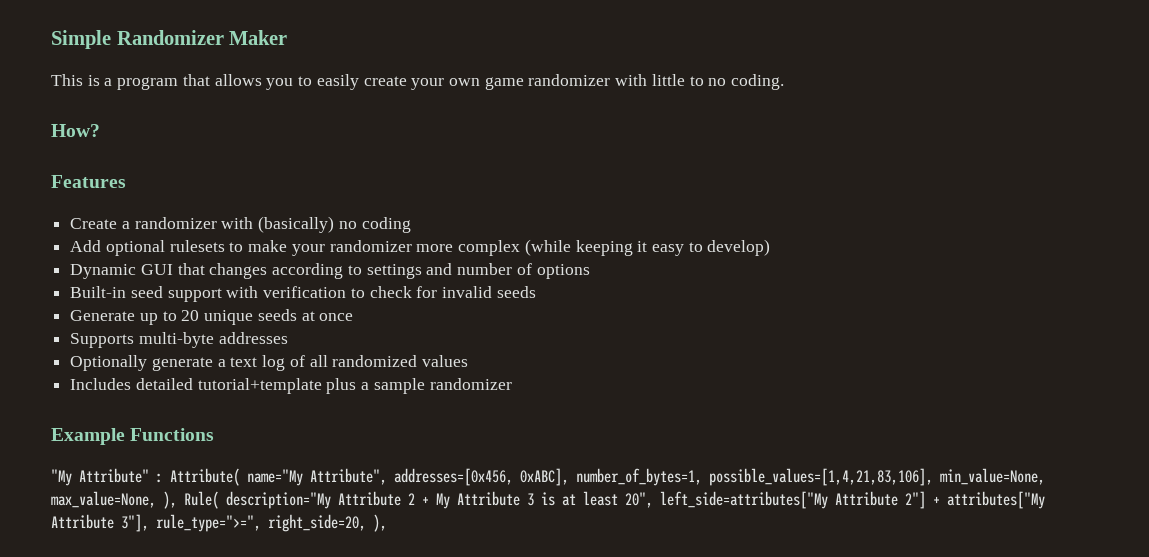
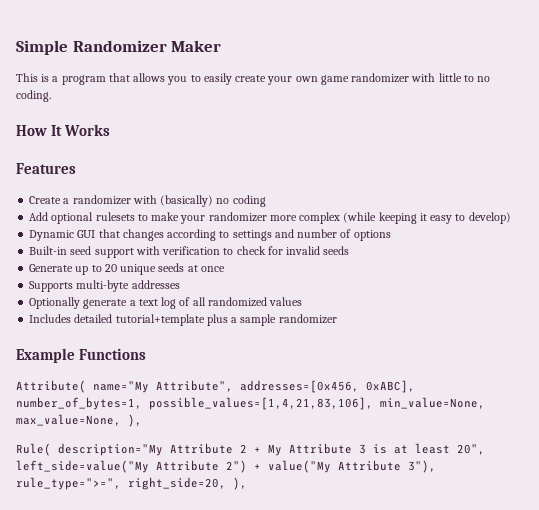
- How?
+ How It Works
- "My Attribute" : Attribute( name="My Attribute", addresses=[0x456, 0xABC], number_of_bytes=1, possible_values=[1,4,21,83,106], min_value=None, max_value=None, ), Rule( description="My Attribute 2 + My Attribute 3 is at least 20", left_side=attributes["My Attribute 2"] + attributes["My Attribute 3"], rule_type=">=", right_side=20, ),
+ Attribute( name="My Attribute", addresses=[0x456, 0xABC], number_of_bytes=1, possible_values=[1,4,21,83,106], min_value=None, max_value=None, ),
+ Rule( description="My Attribute 2 + My Attribute 3 is at least 20", left_side=value("My Attribute 2") + value("My Attribute 3"), rule_type=">=", right_side=20, ),

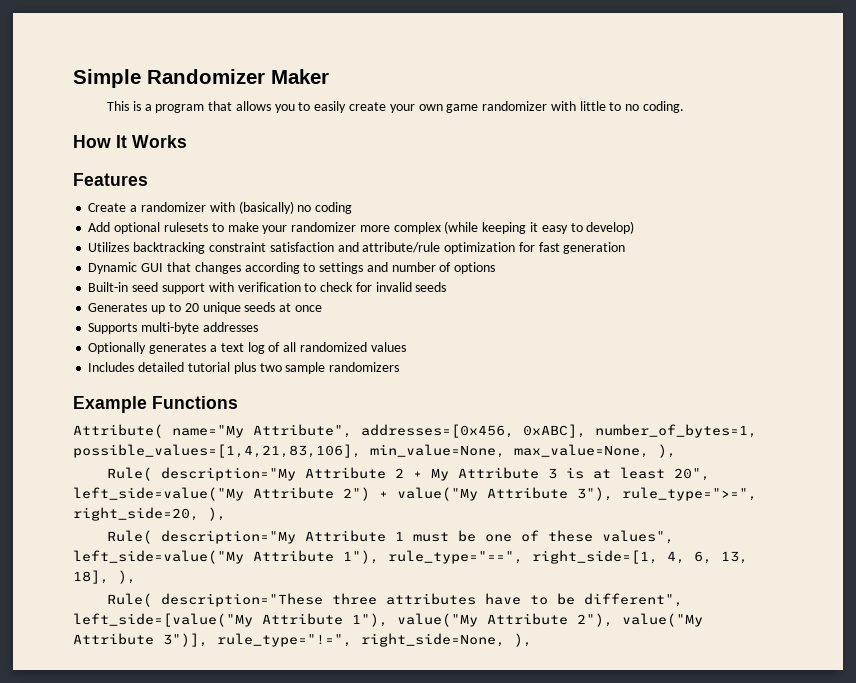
+ Utilizes backtracking constraint satisfaction and attribute/rule optimization for fast generation
- Generate up to 20 unique seeds at once
+ Generates up to 20 unique seeds at once
- Optionally generate a text log of all randomized values
+ Optionally generates a text log of all randomized values
- Includes detailed tutorial+template plus a sample randomizer
+ Includes detailed tutorial plus two sample randomizers
+ Rule( description="My Attribute 1 must be one of these values", left_side=value("My Attribute 1"), rule_type="==", right_side=[1, 4, 6, 13, 18], ),
+ Rule( description="These three attributes have to be different", left_side=[value("My Attribute 1"), value("My Attribute 2"), value("My Attribute 3")], rule_type="!=", right_side=None, ),

